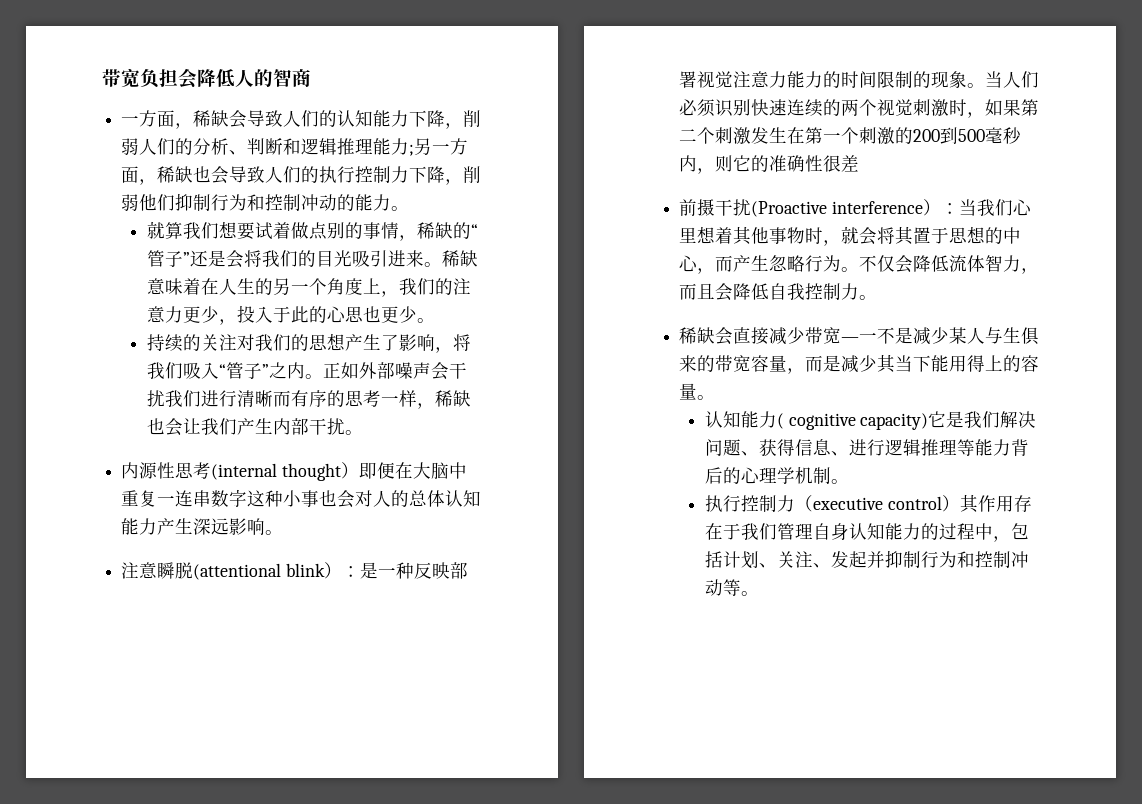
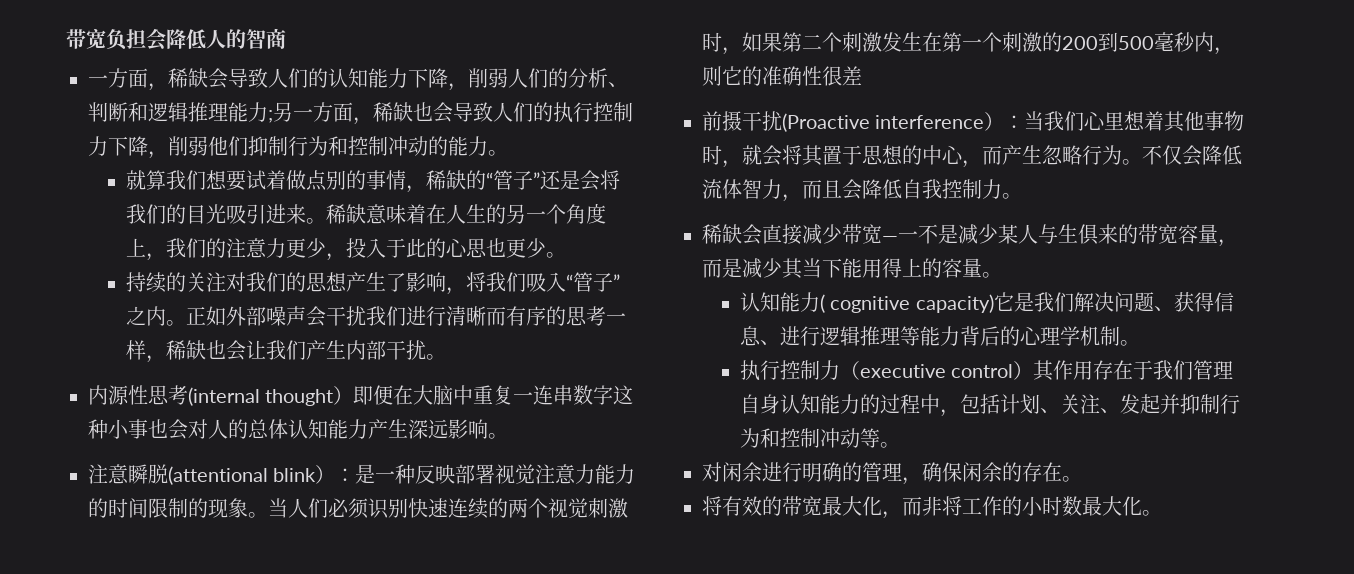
+ 对闲余进行明确的管理，确保闲余的存在。
+ 将有效的带宽最大化，而非将工作的小时数最大化。

